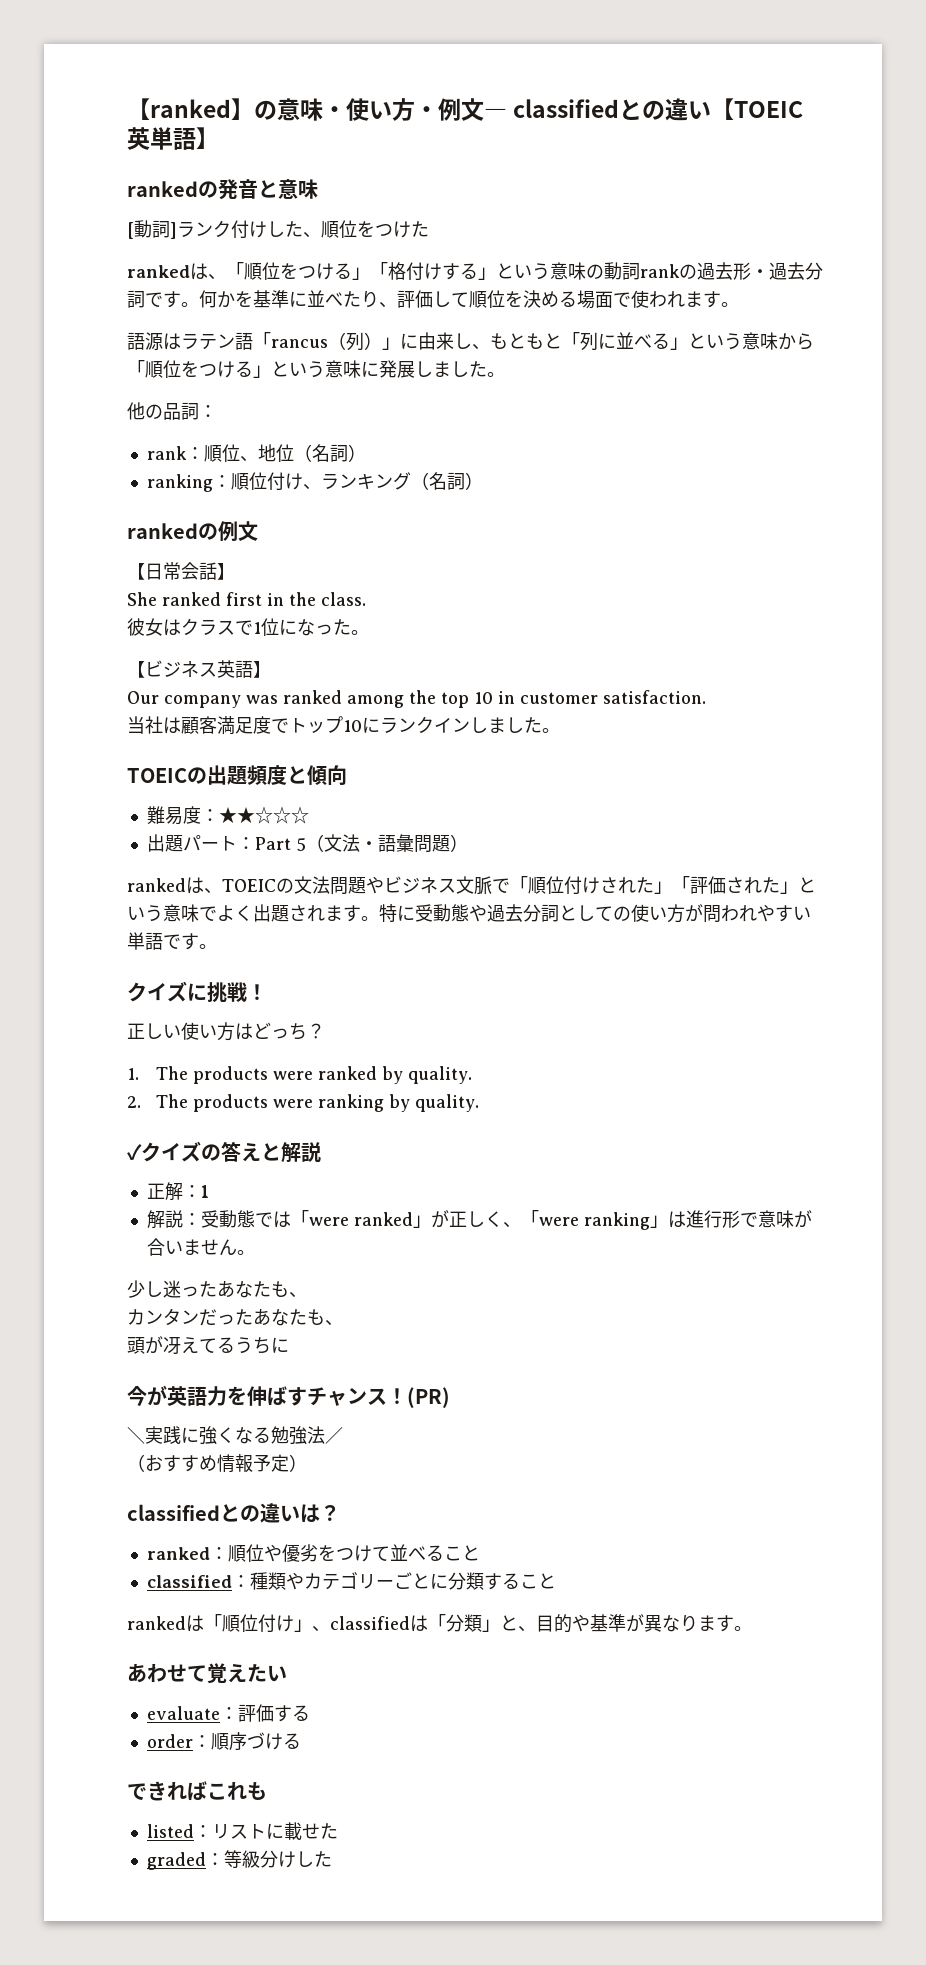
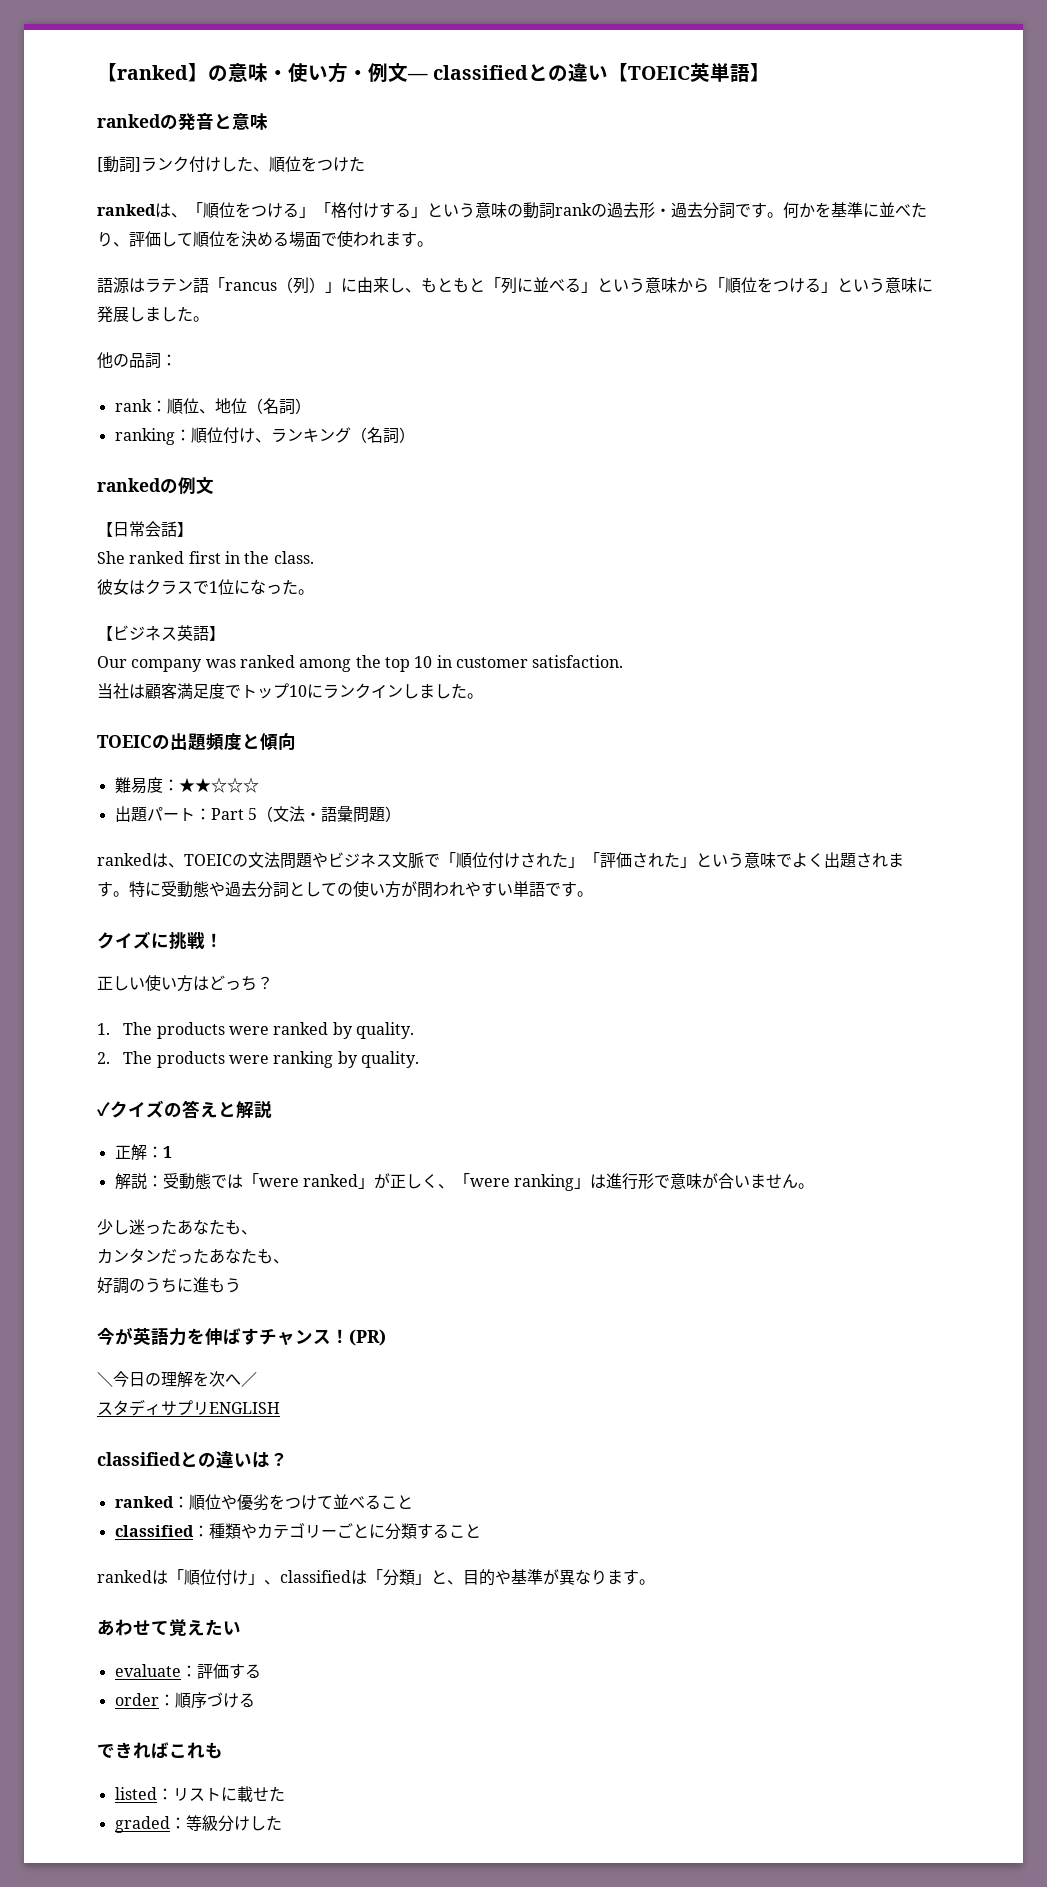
- 頭が冴えてるうちに
+ 好調のうちに進もう
- ＼実践に強くなる勉強法／
- （おすすめ情報予定）
+ ＼今日の理解を次へ／
+ スタディサプリENGLISH

